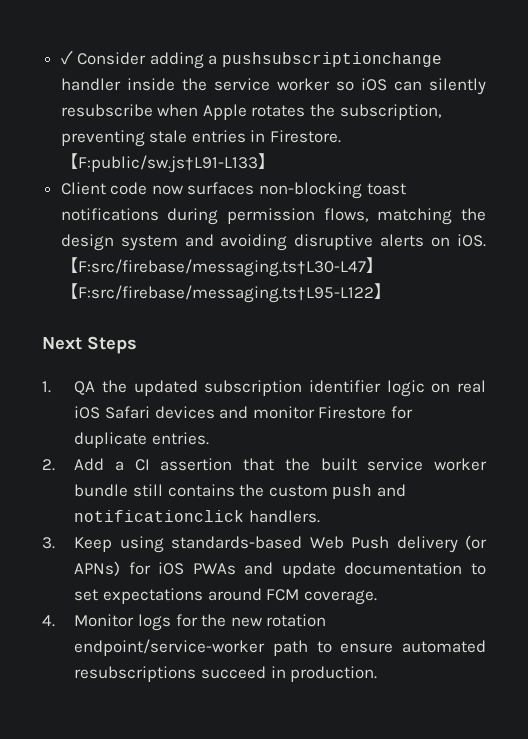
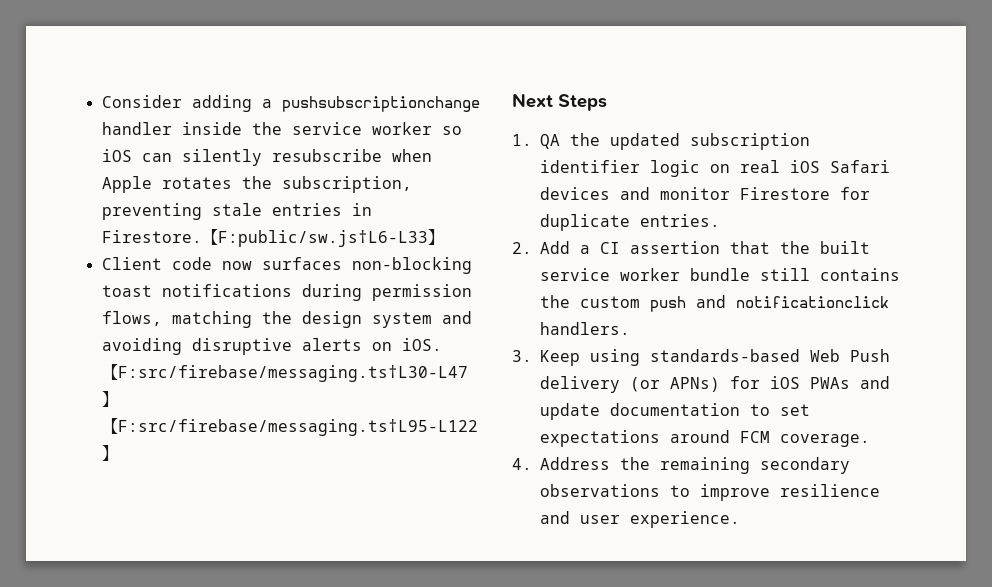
- ✓ Consider adding a pushsubscriptionchange handler inside the service worker so iOS can silently resubscribe when Apple rotates the subscription, preventing stale entries in Firestore.
+ Consider adding a pushsubscriptionchange handler inside the service worker so iOS can silently resubscribe when Apple rotates the subscription, preventing stale entries in Firestore.
- 【F:public/sw.js†L91-L133】
+ 【F:public/sw.js†L6-L33】
- 4. Monitor logs for the new rotation endpoint/service-worker path to ensure automated resubscriptions succeed in production.
+ 4. Address the remaining secondary observations to improve resilience and user experience.

